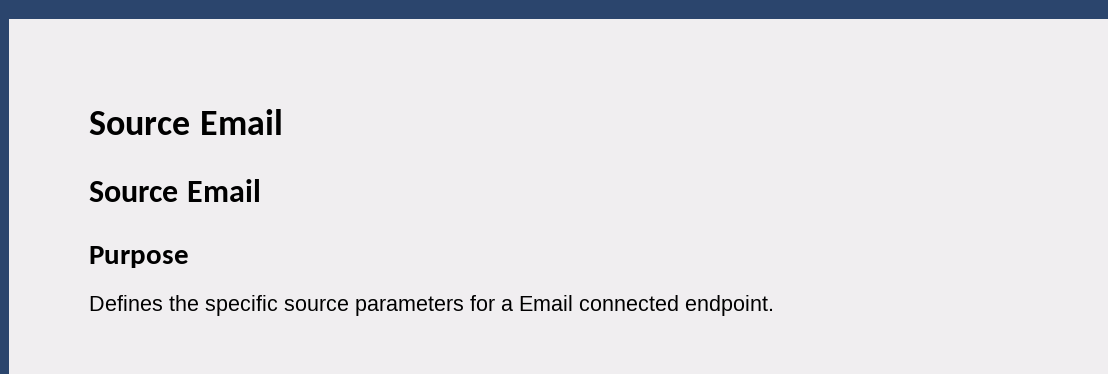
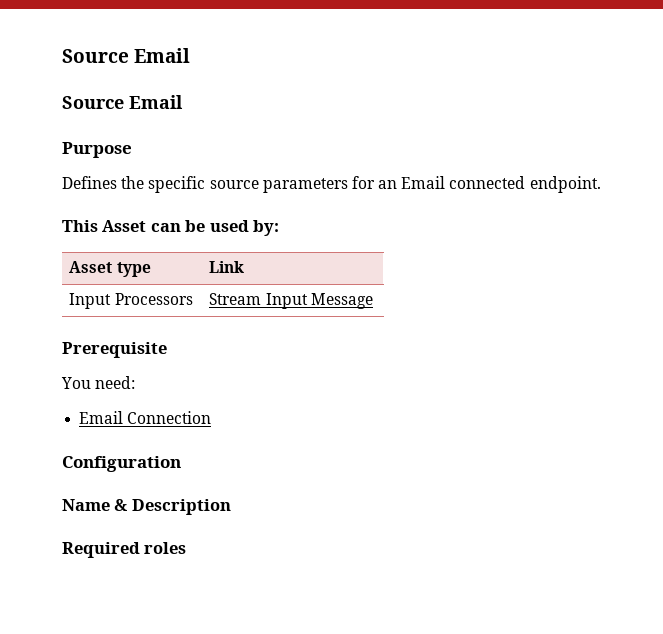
- Defines the specific source parameters for a Email connected endpoint.
+ Defines the specific source parameters for an Email connected endpoint.
+ This Asset can be used by:
+ Asset type | Link
+ Input Processors | Stream Input Message
+ Prerequisite
+ You need:
+ Email Connection
+ Configuration
+ Name & Description
+ Required roles

